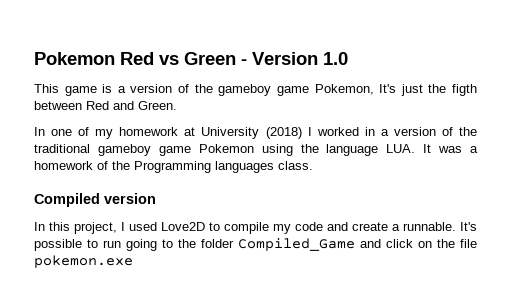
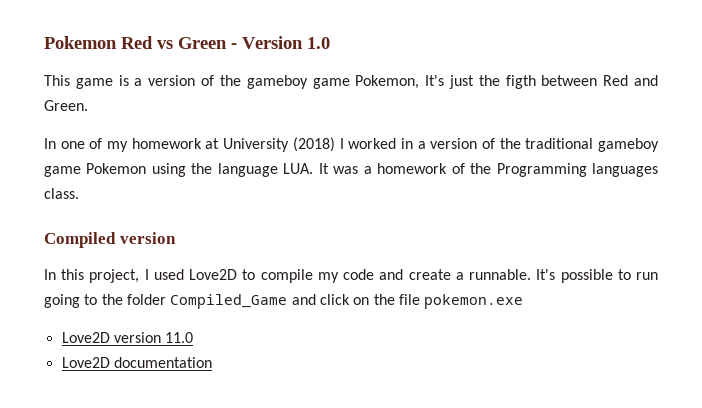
+ Love2D version 11.0
+ Love2D documentation

